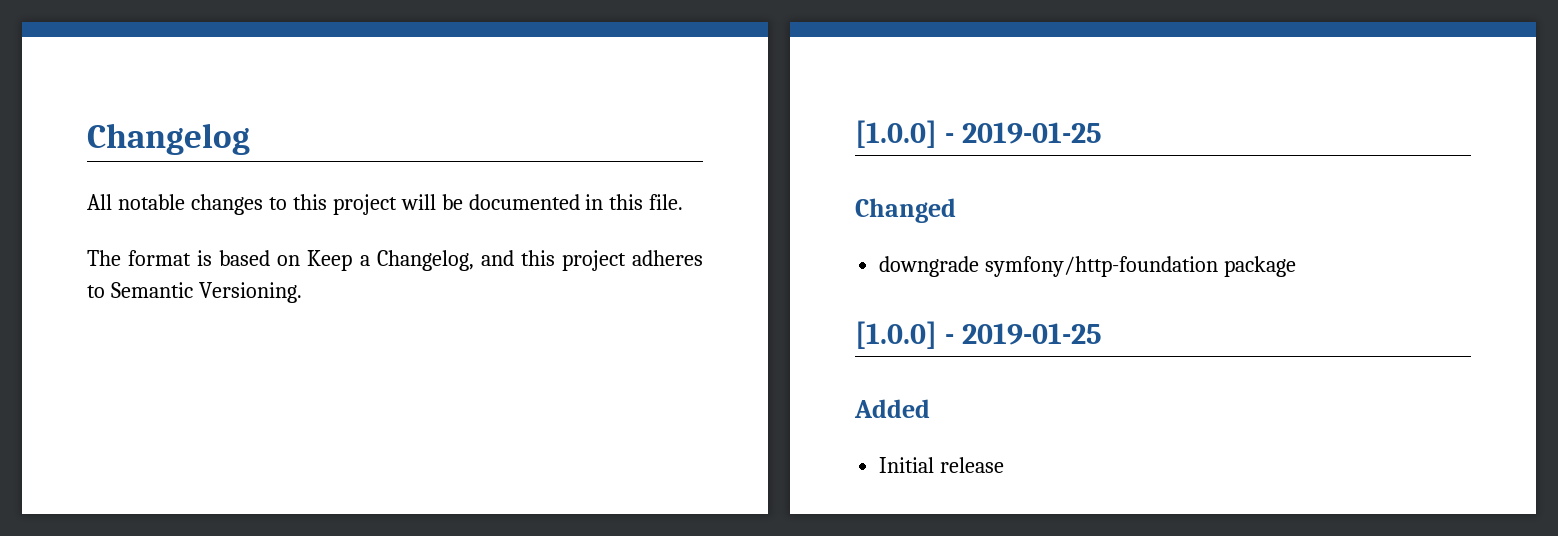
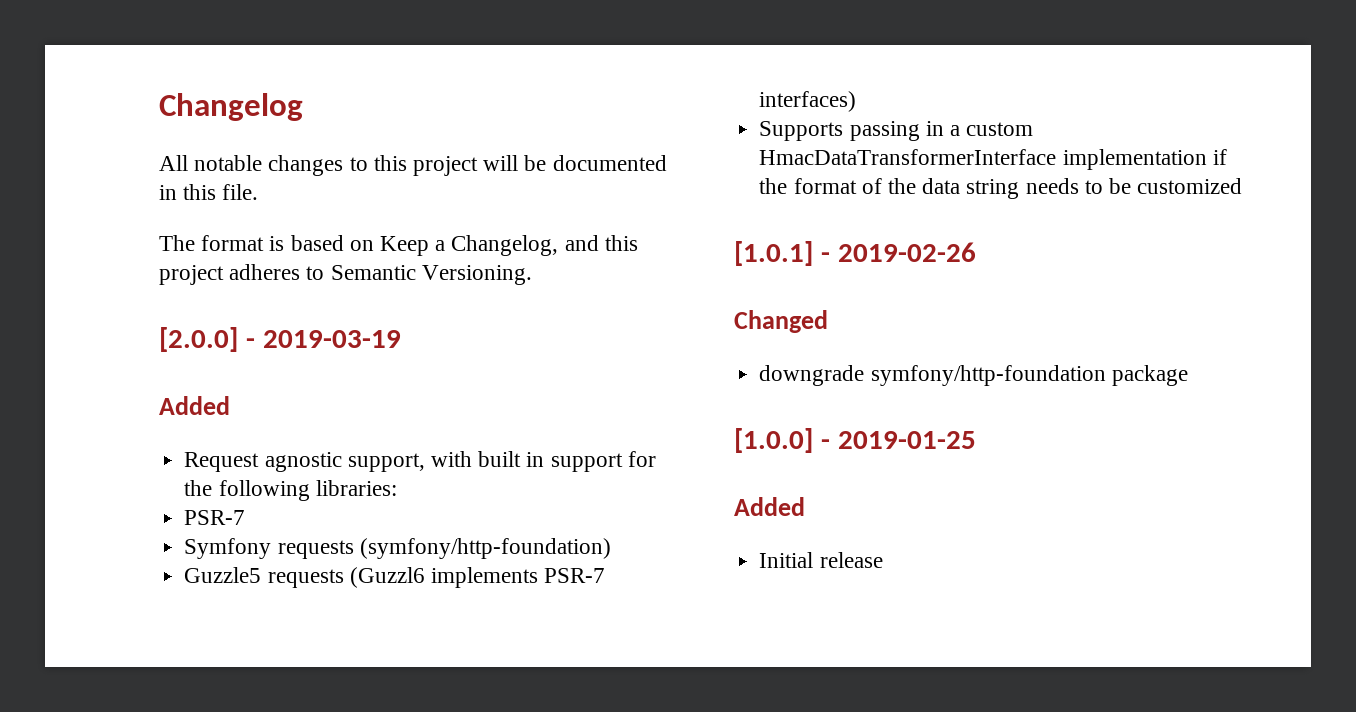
  The format is based on Keep a Changelog, and this project adheres to Semantic Versioning.
- [1.0.0] - 2019-01-25
+ [2.0.0] - 2019-03-19
+ Added
+ Request agnostic support, with built in support for the following libraries:
+ PSR-7
+ Symfony requests (symfony/http-foundation)
+ Guzzle5 requests (Guzzl6 implements PSR-7 interfaces)
+ Supports passing in a custom HmacDataTransformerInterface implementation if the format of the data string needs to be customized
+ [1.0.1] - 2019-02-26

